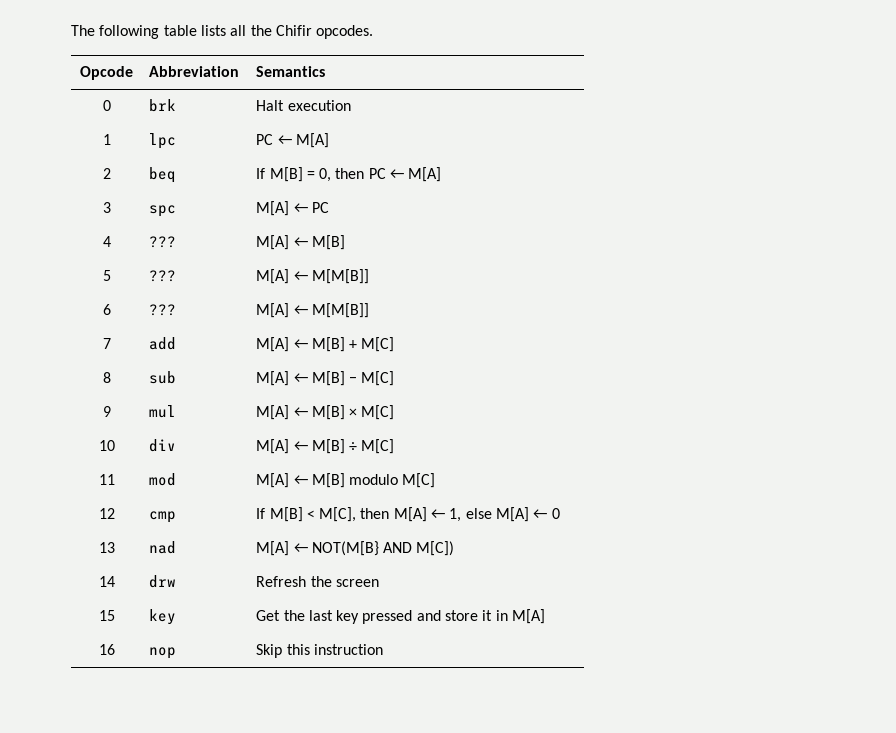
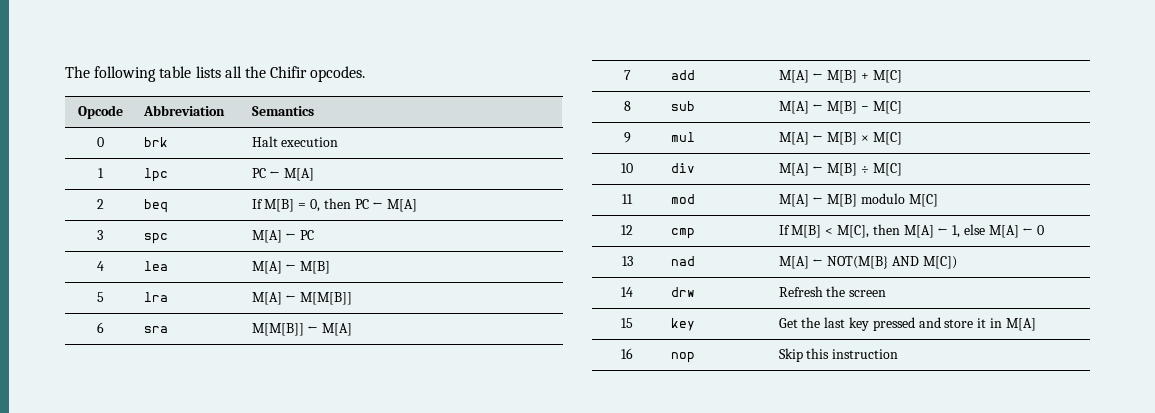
- 4 | ??? | M[A] ← M[B]
+ 4 | lea | M[A] ← M[B]
- 5 | ??? | M[A] ← M[M[B]]
+ 5 | lra | M[A] ← M[M[B]]
- 6 | ??? | M[A] ← M[M[B]]
+ 6 | sra | M[M[B]] ← M[A]

